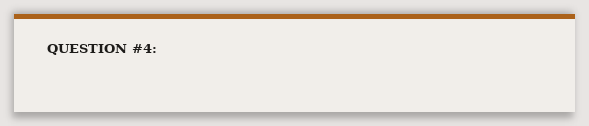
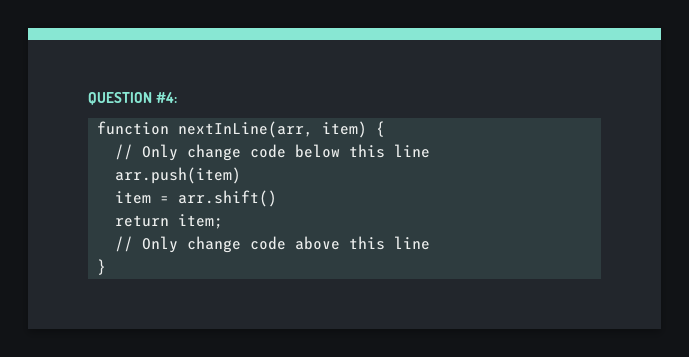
+ function nextInLine(arr, item) {
+ // Only change code below this line
+ arr.push(item)
+ item = arr.shift()
+ return item;
+ // Only change code above this line
+ }

